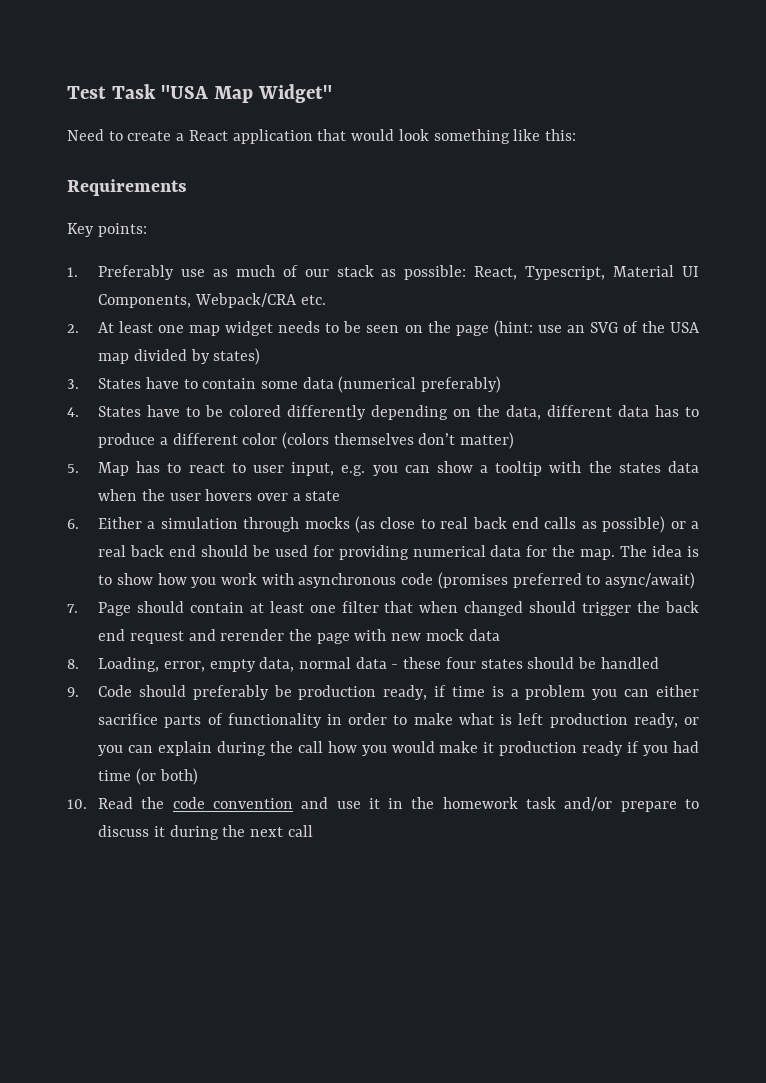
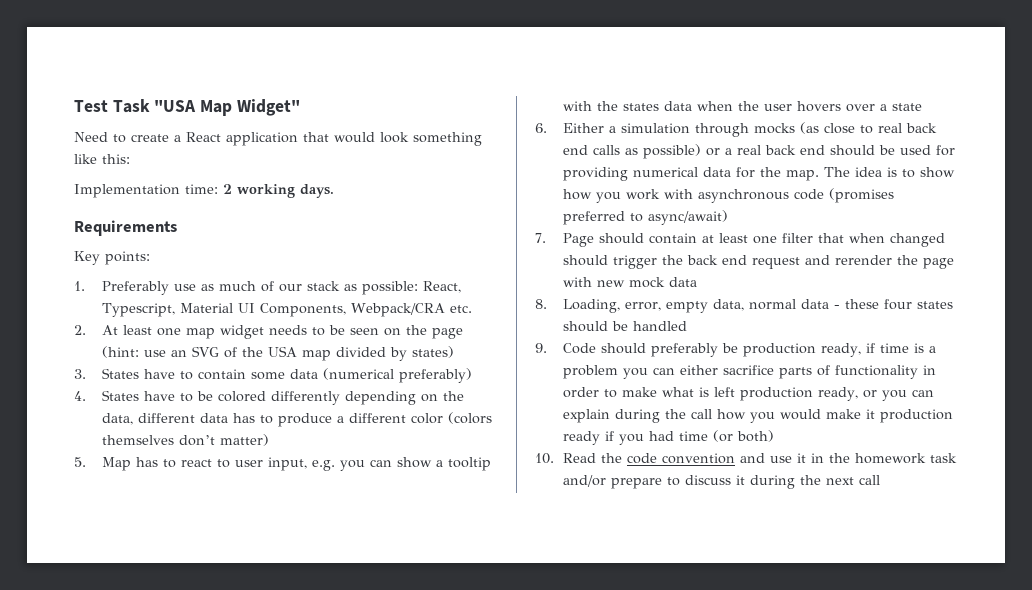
+ Implementation time: 2 working days.

